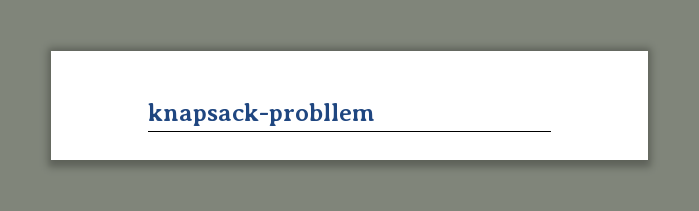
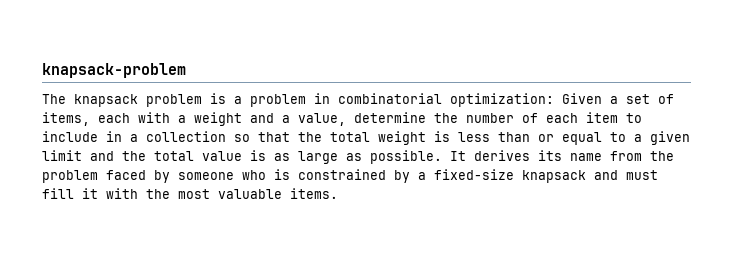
- knapsack-probllem
+ knapsack-problem
+ The knapsack problem is a problem in combinatorial optimization: Given a set of items, each with a weight and a value, determine the number of each item to include in a collection so that the total weight is less than or equal to a given limit and the total value is as large as possible. It derives its name from the problem faced by someone who is constrained by a fixed-size knapsack and must fill it with the most valuable items.

